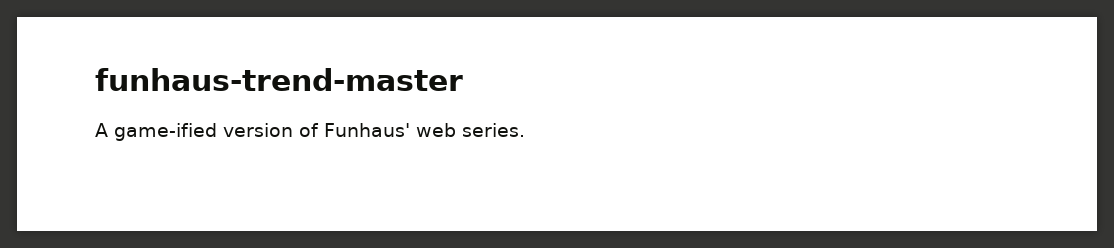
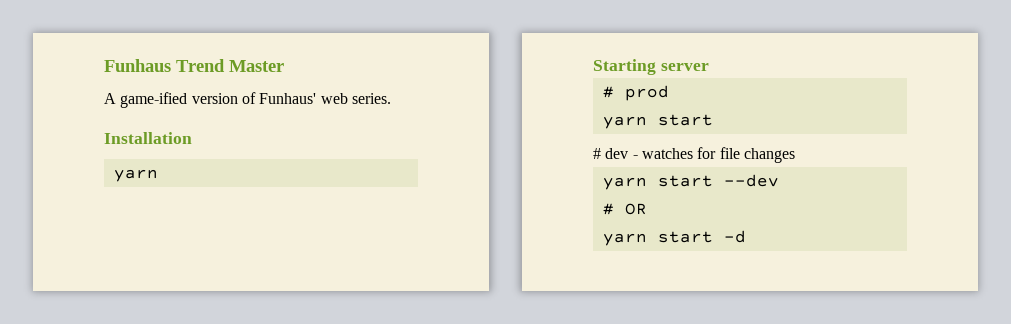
- funhaus-trend-master
+ Funhaus Trend Master
+ Installation
+ yarn
+ Starting server
+ # prod
+ yarn start
+ # dev - watches for file changes
+ yarn start --dev
+ # OR
+ yarn start -d

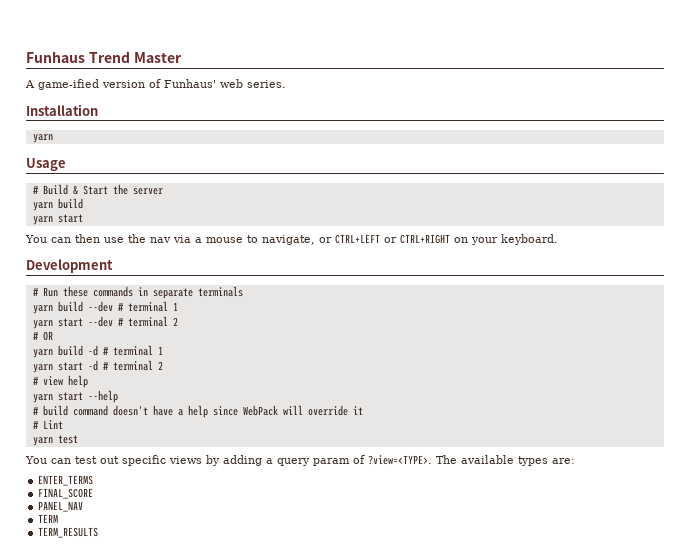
- Starting server
- # prod
+ Usage
+ # Build & Start the server
+ yarn build
- # dev - watches for file changes
+ You can then use the nav via a mouse to navigate, or CTRL+LEFT or CTRL+RIGHT on your keyboard.
+ Development
+ # Run these commands in separate terminals
+ yarn build --dev # terminal 1
- yarn start --dev
+ yarn start --dev # terminal 2
- yarn start -d
+ yarn build -d # terminal 1
+ yarn start -d # terminal 2
+ # view help
+ yarn start --help
+ # build command doesn't have a help since WebPack will override it
+ # Lint
+ yarn test
+ You can test out specific views by adding a query param of ?view=<TYPE>. The available types are:
+ ENTER_TERMS
+ FINAL_SCORE
+ PANEL_NAV
+ TERM
+ TERM_RESULTS

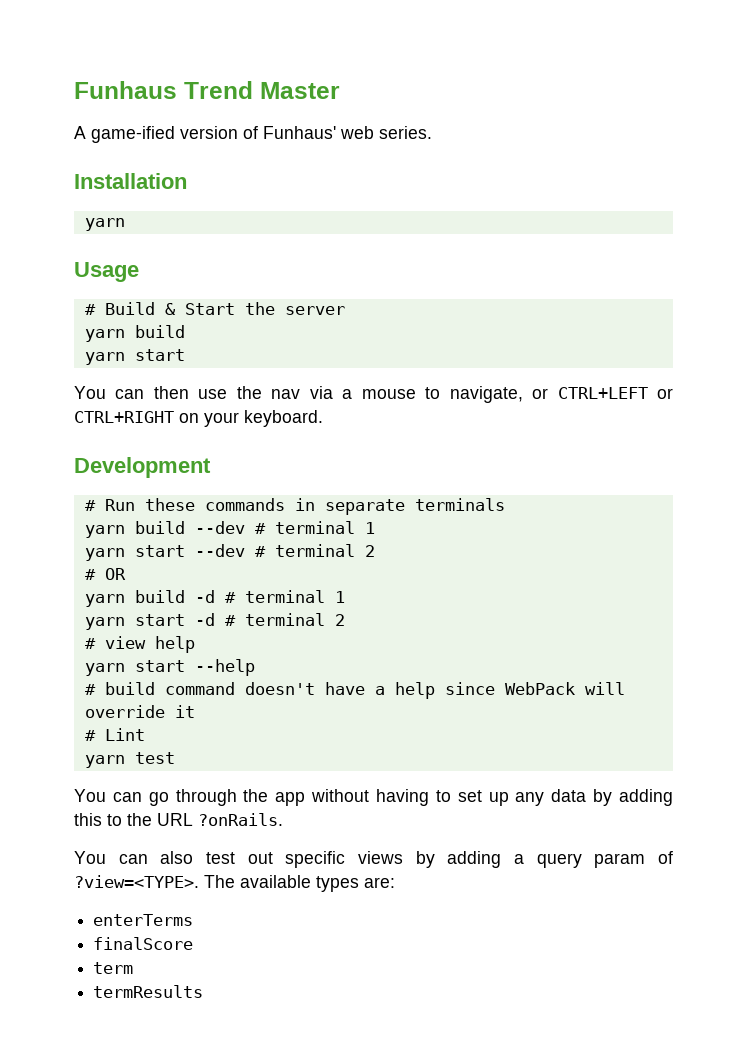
- You can test out specific views by adding a query param of ?view=<TYPE>.
+ You can go through the app without having to set up any data by adding this to the URL ?onRails.
+ You can also test out specific views by adding a query param of ?view=<TYPE>.
- ENTER_TERMS
- FINAL_SCORE
- PANEL_NAV
- TERM
- TERM_RESULTS
+ enterTerms
+ finalScore
+ term
+ termResults

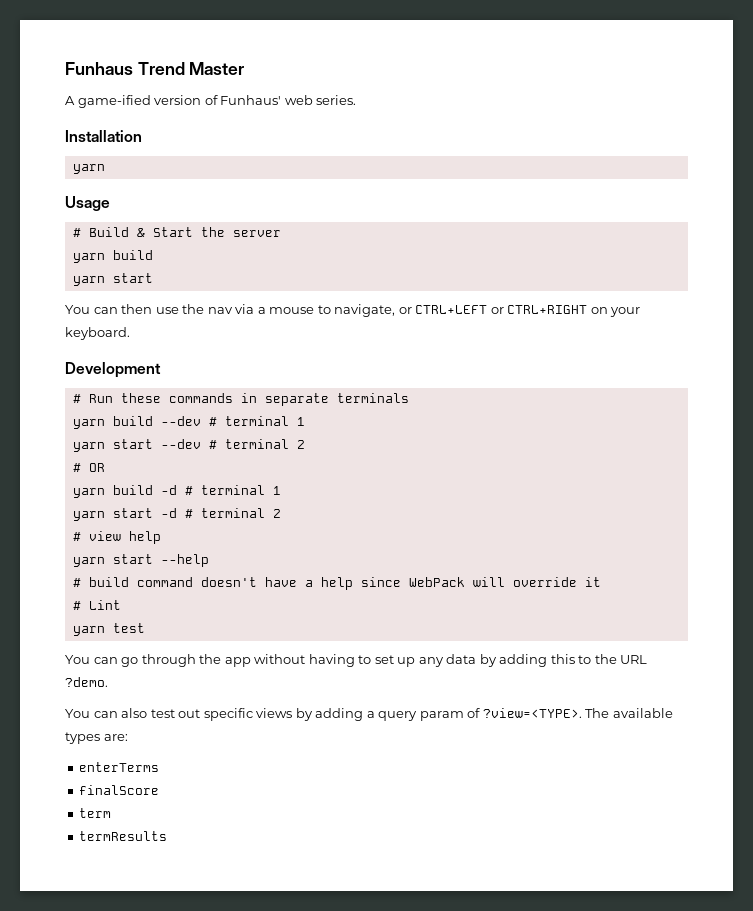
- You can go through the app without having to set up any data by adding this to the URL ?onRails.
+ You can go through the app without having to set up any data by adding this to the URL ?demo.

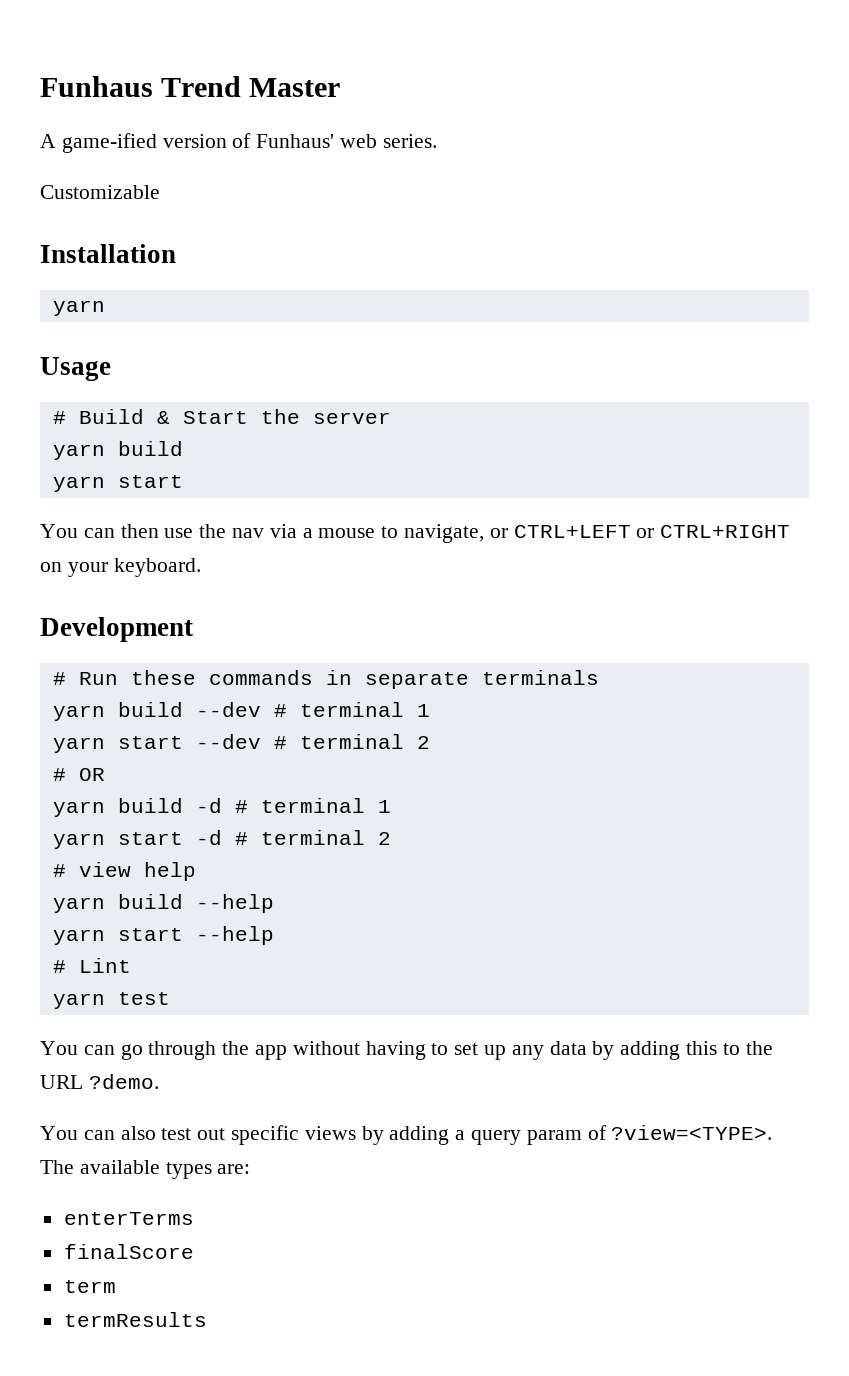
+ Customizable
+ yarn build --help
- # build command doesn't have a help since WebPack will override it

